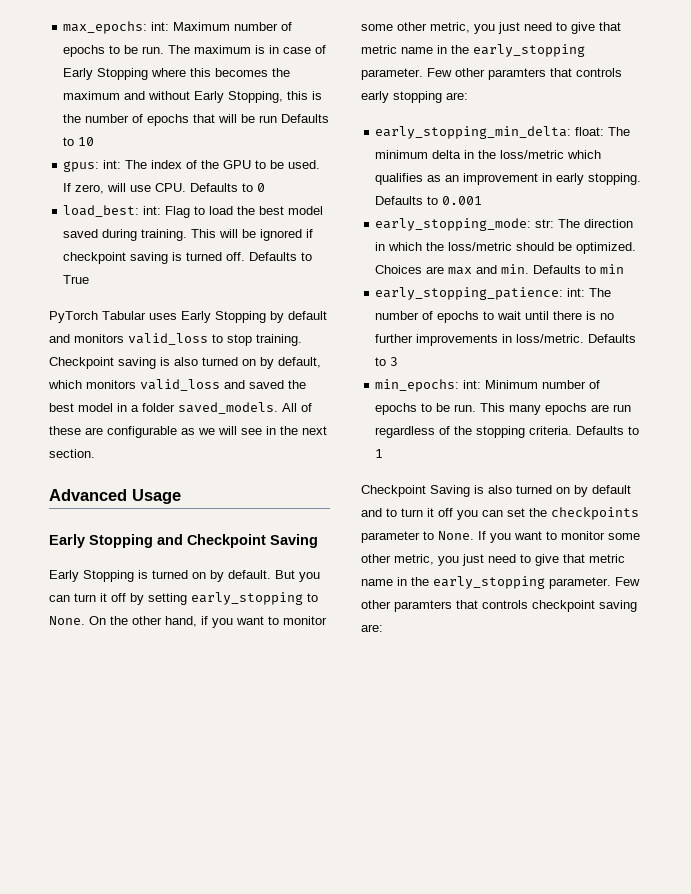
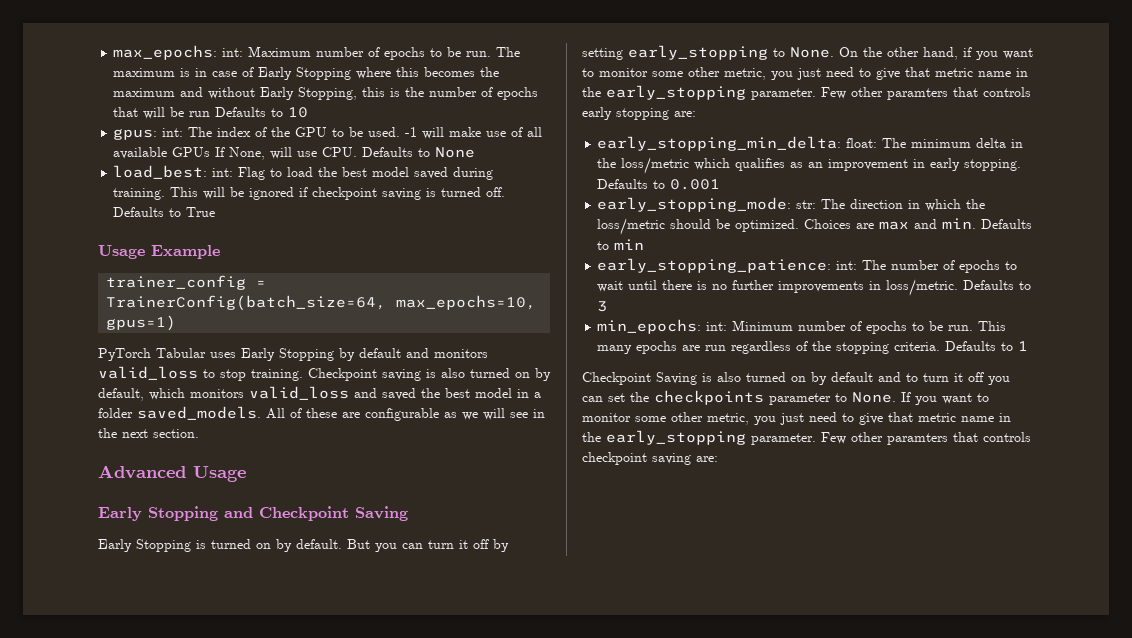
- If zero, will use CPU. Defaults to 0
+ -1 will make use of all available GPUs If None, will use CPU. Defaults to None
+ Usage Example
+ trainer_config = TrainerConfig(batch_size=64, max_epochs=10, gpus=1)

